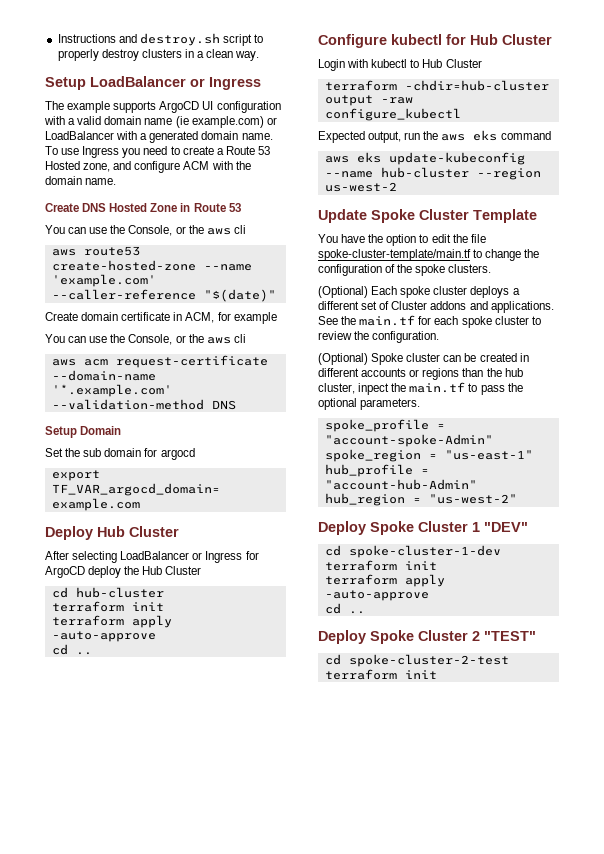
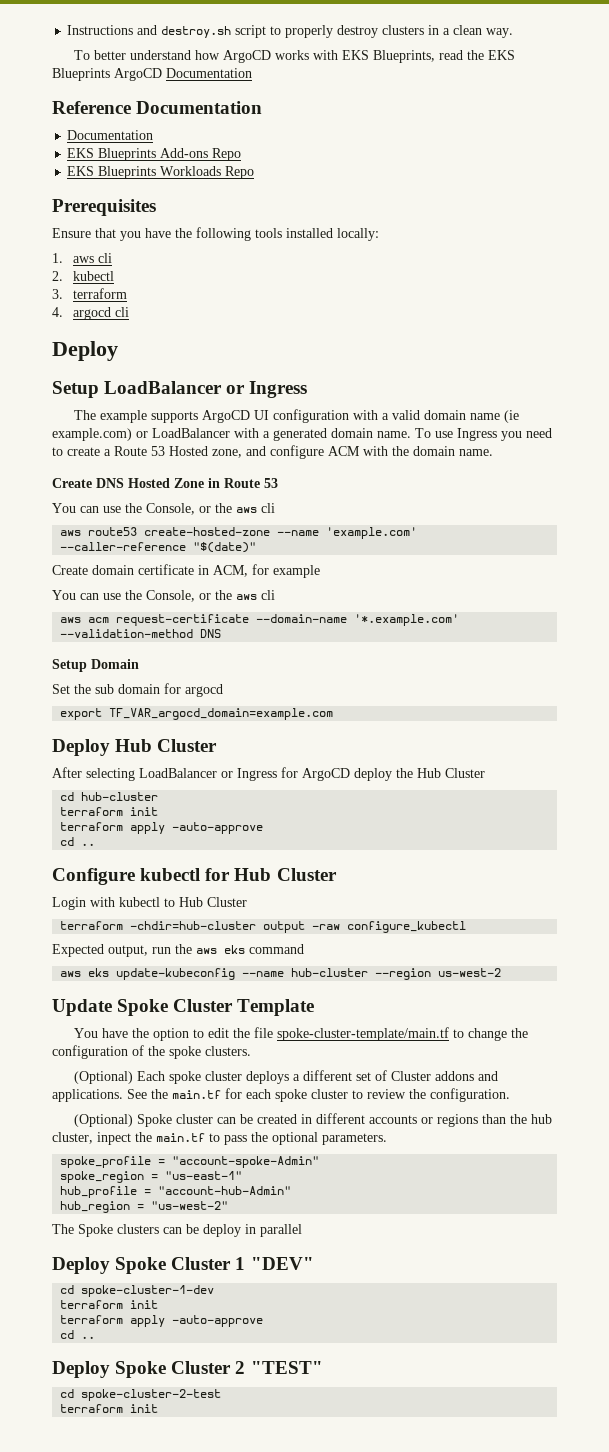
+ To better understand how ArgoCD works with EKS Blueprints, read the EKS Blueprints ArgoCD Documentation
+ Reference Documentation
+ Documentation
+ EKS Blueprints Add-ons Repo
+ EKS Blueprints Workloads Repo
+ Prerequisites
+ Ensure that you have the following tools installed locally:
+ 1. aws cli
+ 2. kubectl
+ 3. terraform
+ 4. argocd cli
+ Deploy
+ The Spoke clusters can be deploy in parallel

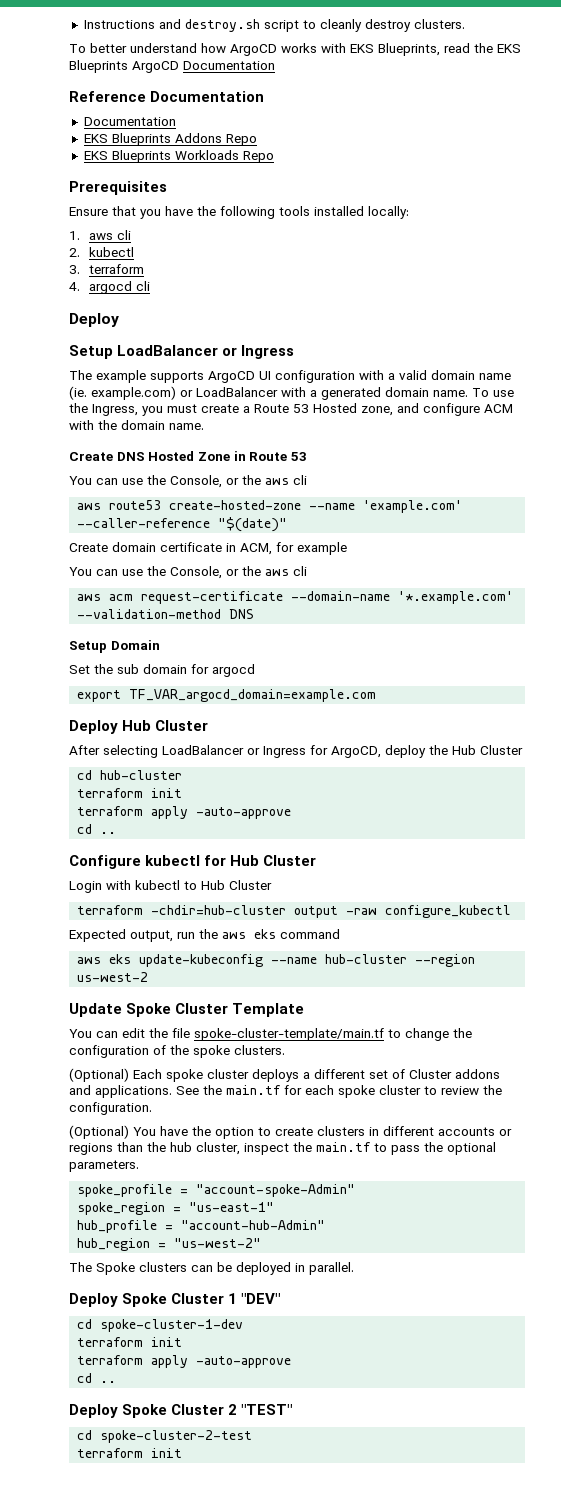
- Instructions and destroy.sh script to properly destroy clusters in a clean way.
+ Instructions and destroy.sh script to cleanly destroy clusters.
- EKS Blueprints Add-ons Repo
+ EKS Blueprints Addons Repo
- The example supports ArgoCD UI configuration with a valid domain name (ie example.com) or LoadBalancer with a generated domain name.
+ The example supports ArgoCD UI configuration with a valid domain name (ie. example.com) or LoadBalancer with a generated domain name.
- To use Ingress you need to create a Route 53 Hosted zone, and configure ACM with the domain name.
+ To use the Ingress, you must create a Route 53 Hosted zone, and configure ACM with the domain name.
- After selecting LoadBalancer or Ingress for ArgoCD deploy the Hub Cluster
+ After selecting LoadBalancer or Ingress for ArgoCD, deploy the Hub Cluster
- You have the option to edit the file spoke-cluster-template/main.tf to change the configuration of the spoke clusters.
+ You can edit the file spoke-cluster-template/main.tf to change the configuration of the spoke clusters.
- (Optional) Spoke cluster can be created in different accounts or regions than the hub cluster, inpect the main.tf to pass the optional parameters.
+ (Optional) You have the option to create clusters in different accounts or regions than the hub cluster, inspect the main.tf to pass the optional parameters.
- The Spoke clusters can be deploy in parallel
+ The Spoke clusters can be deployed in parallel.

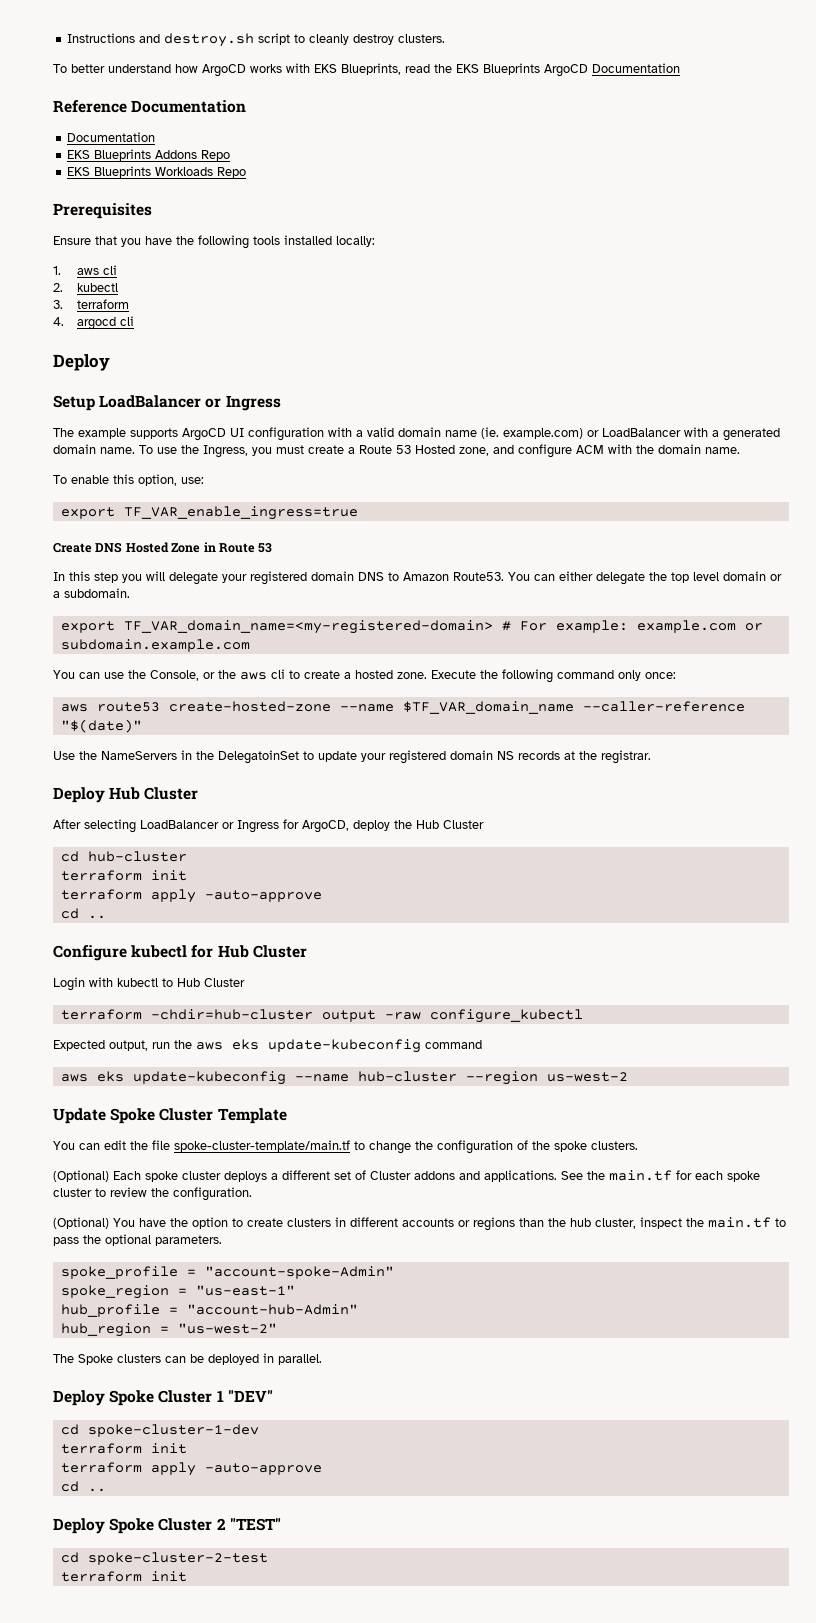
+ To enable this option, use:
+ export TF_VAR_enable_ingress=true
  Create DNS Hosted Zone in Route 53
- You can use the Console, or the aws cli
+ In this step you will delegate your registered domain DNS to Amazon Route53. You can either delegate the top level domain or a subdomain.
+ export TF_VAR_domain_name=<my-registered-domain> # For example: example.com or subdomain.example.com
+ You can use the Console, or the aws cli to create a hosted zone. Execute the following command only once:
- aws route53 create-hosted-zone --name 'example.com' --caller-reference "$(date)"
+ aws route53 create-hosted-zone --name $TF_VAR_domain_name --caller-reference "$(date)"
- Create domain certificate in ACM, for example
- You can use the Console, or the aws cli
- aws acm request-certificate --domain-name '*.example.com' --validation-method DNS
- Setup Domain
- Set the sub domain for argocd
- export TF_VAR_argocd_domain=example.com
+ Use the NameServers in the DelegatoinSet to update your registered domain NS records at the registrar.
- Expected output, run the aws eks command
+ Expected output, run the aws eks update-kubeconfig command

